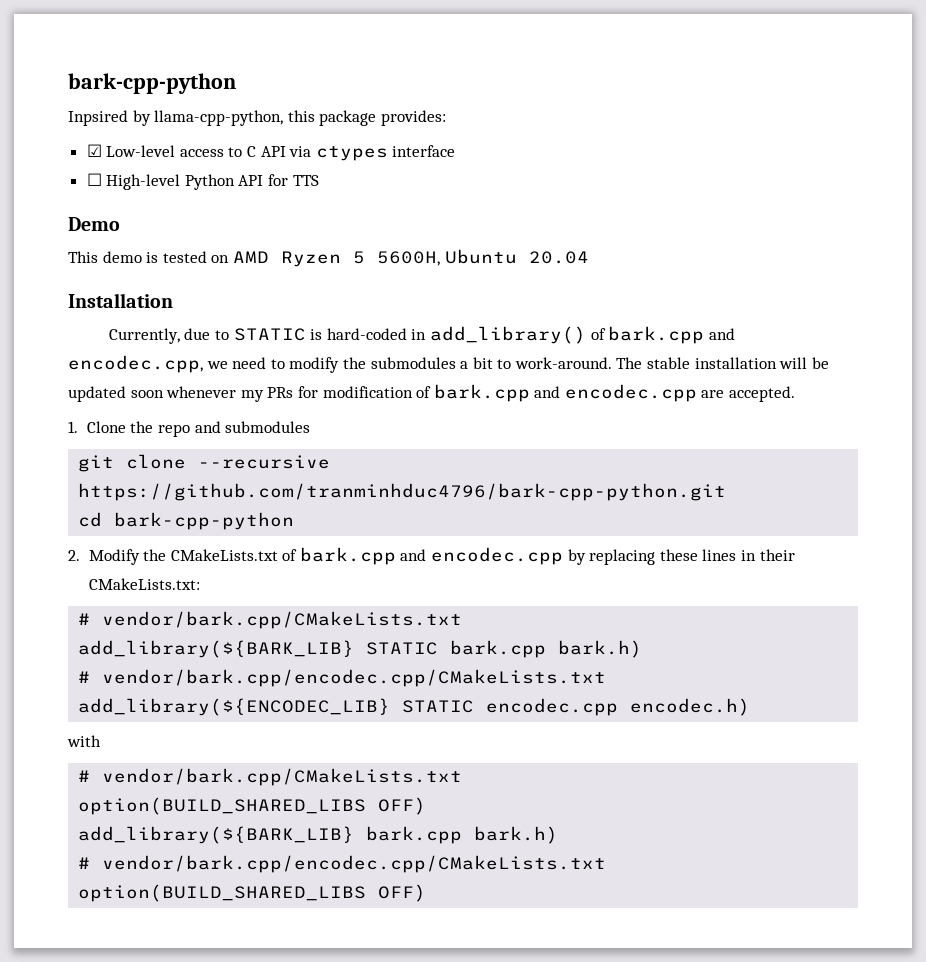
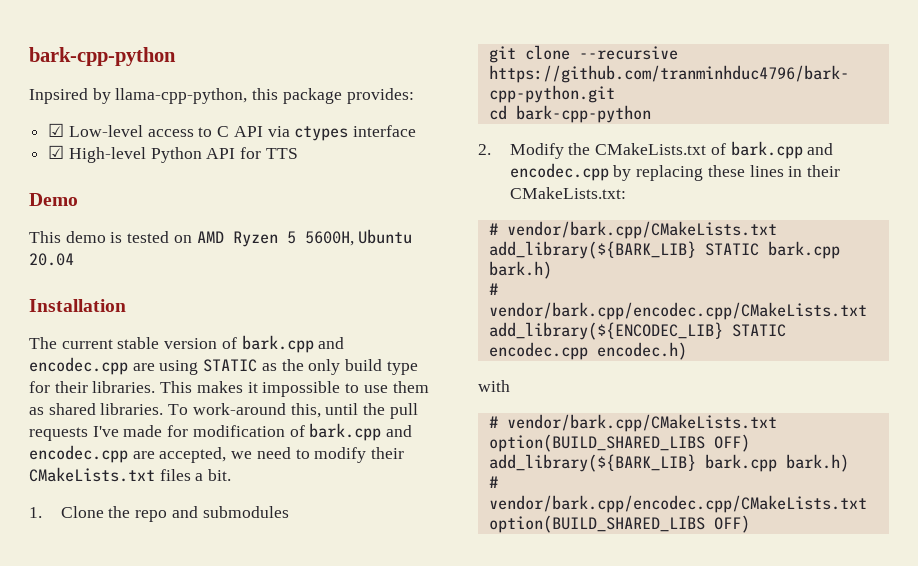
- ☐ High-level Python API for TTS
+ ☑ High-level Python API for TTS
- Currently, due to STATIC is hard-coded in add_library() of bark.cpp and encodec.cpp, we need to modify the submodules a bit to work-around. The stable installation will be updated soon whenever my PRs for modification of bark.cpp and encodec.cpp are accepted.
+ The current stable version of bark.cpp and encodec.cpp are using STATIC as the only build type for their libraries. This makes it impossible to use them as shared libraries. To work-around this, until the pull requests I've made for modification of bark.cpp and encodec.cpp are accepted, we need to modify their CMakeLists.txt files a bit.

